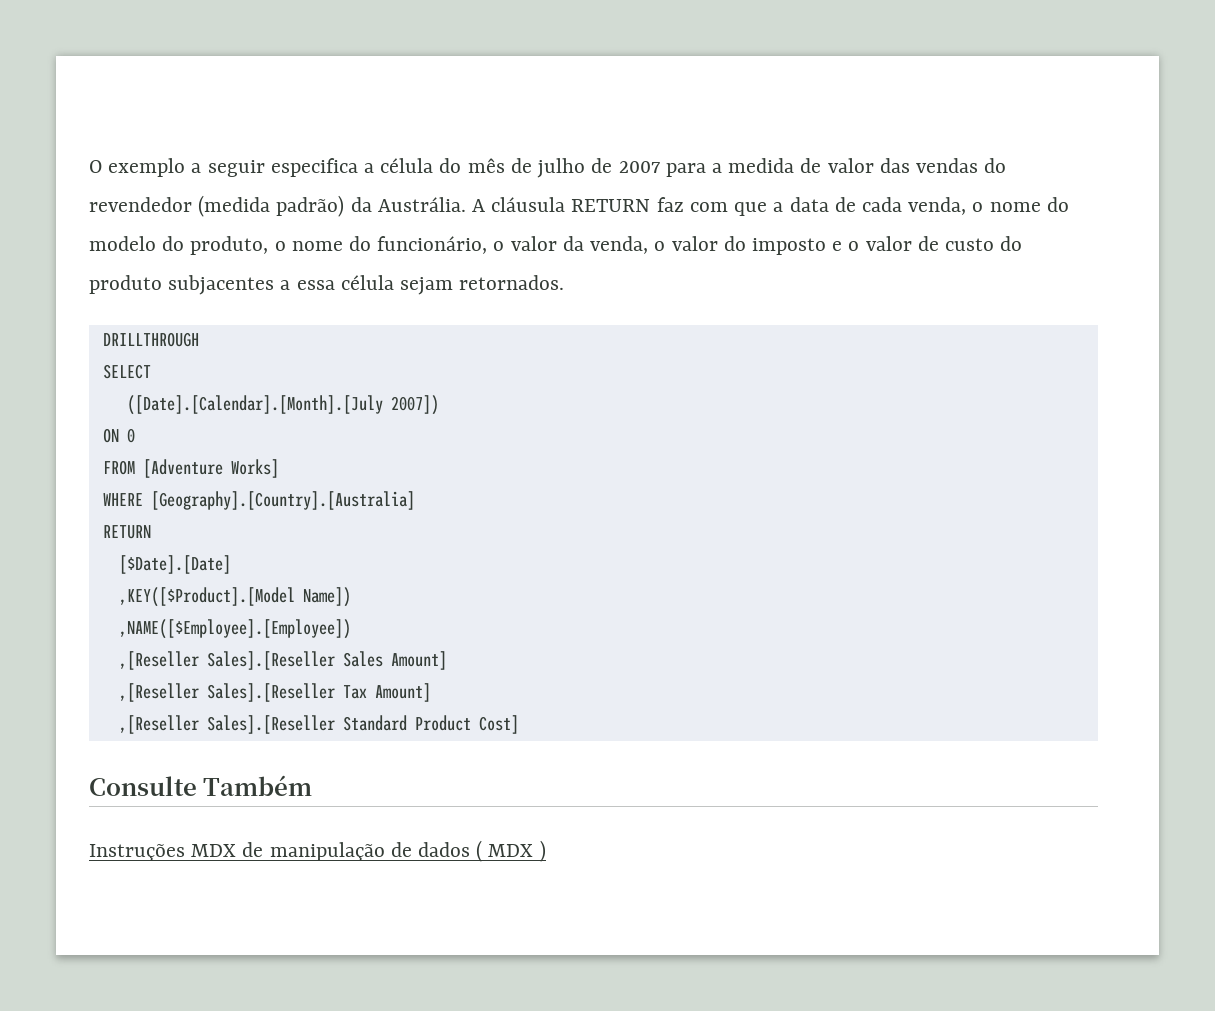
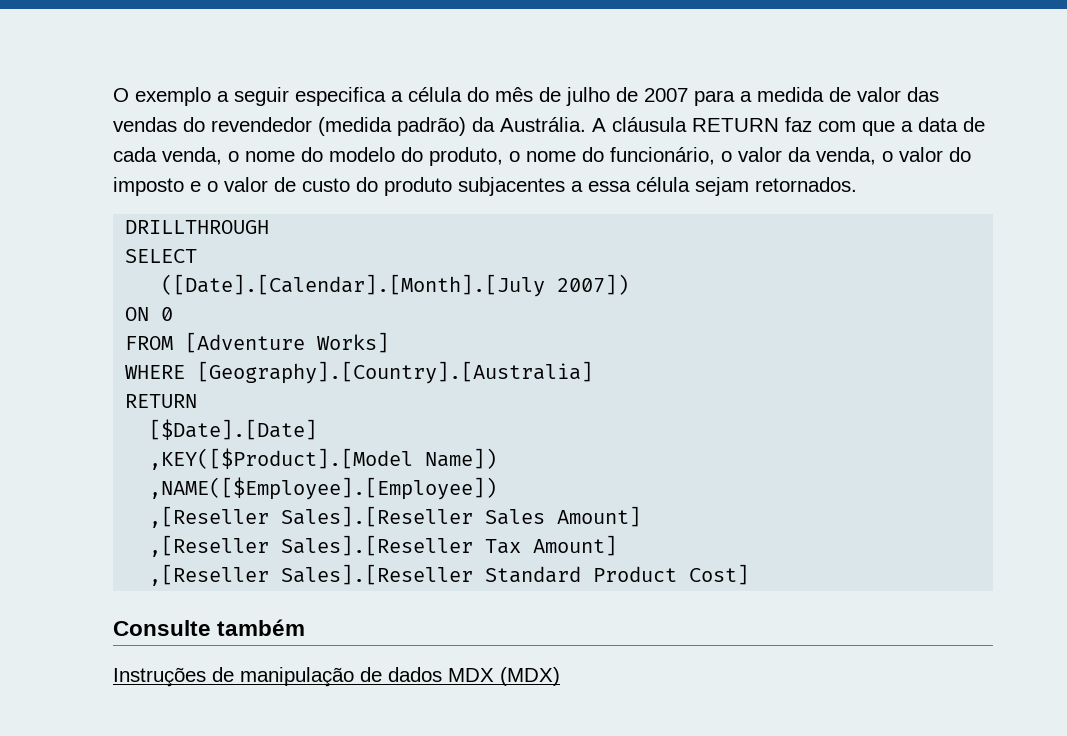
- Consulte Também
+ Consulte também
- Instruções MDX de manipulação de dados ( MDX )
+ Instruções de manipulação de dados MDX (MDX)

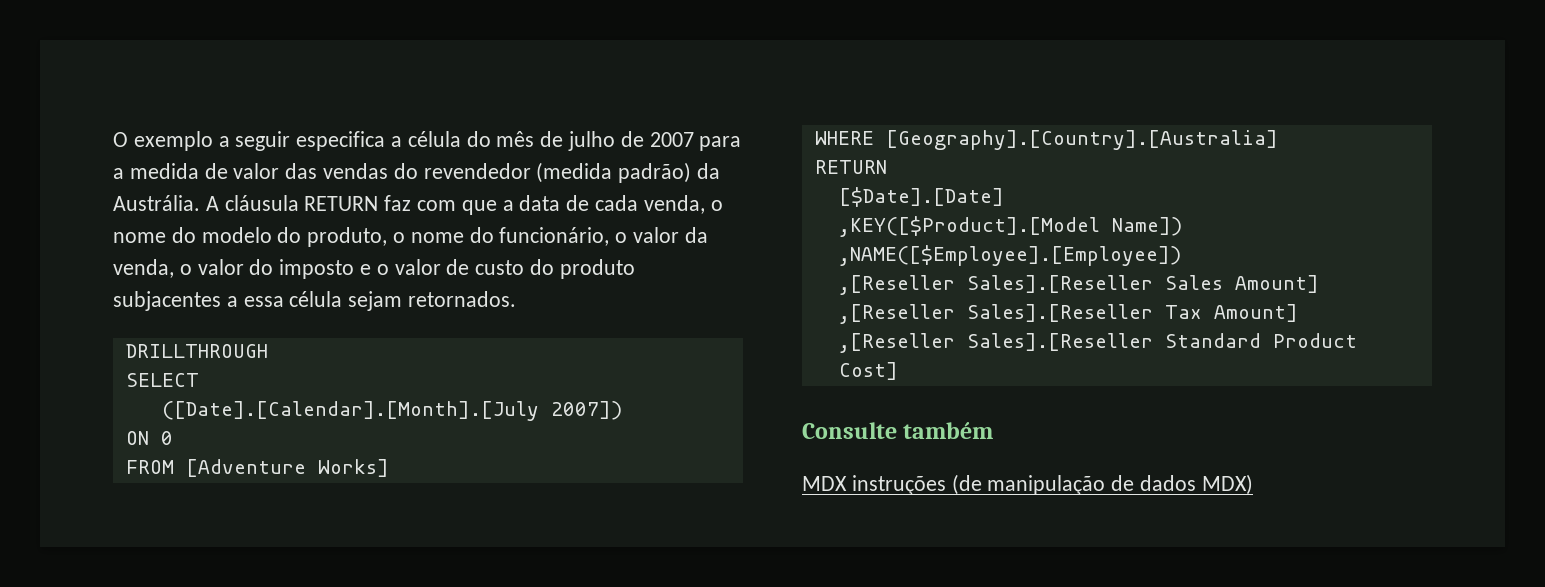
- Instruções de manipulação de dados MDX (MDX)
+ MDX instruções (de manipulação de dados MDX)

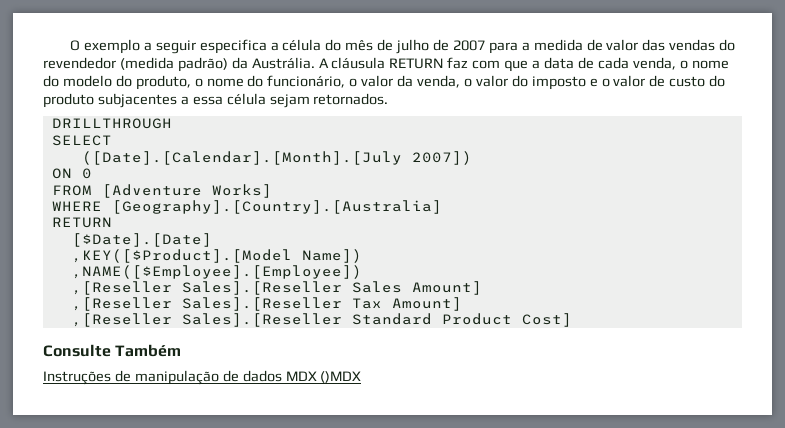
- Consulte também
- MDX instruções (de manipulação de dados MDX)
+ Consulte Também
+ Instruções de manipulação de dados MDX ()MDX

